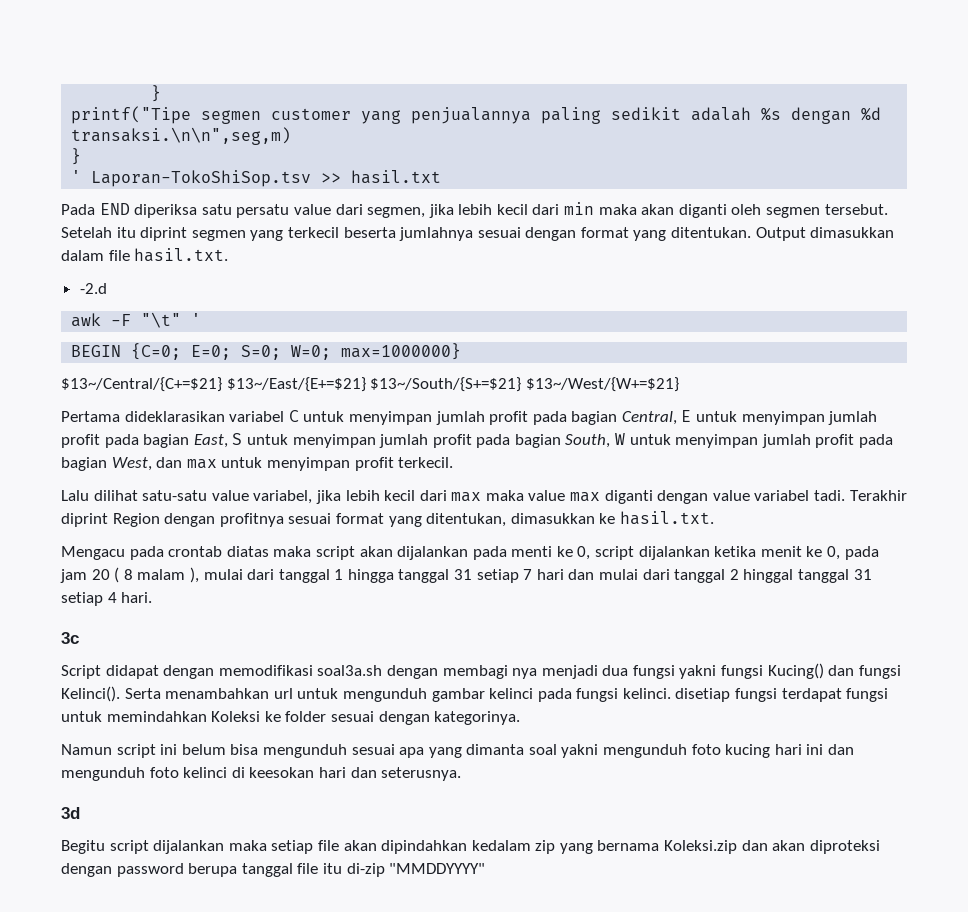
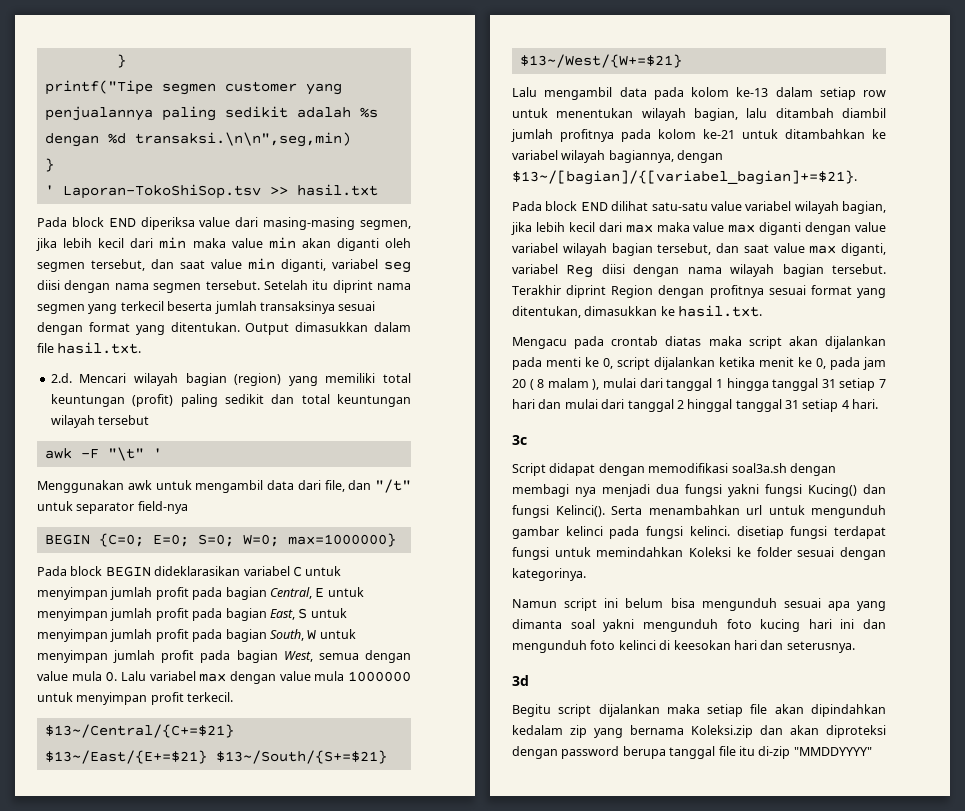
- printf("Tipe segmen customer yang penjualannya paling sedikit adalah %s dengan %d transaksi.\n\n",seg,m)
+ printf("Tipe segmen customer yang penjualannya paling sedikit adalah %s dengan %d transaksi.\n\n",seg,min)
- Pada END diperiksa satu persatu value dari segmen, jika lebih kecil dari min maka akan diganti oleh segmen tersebut.
+ Pada block END diperiksa value dari masing-masing segmen, jika lebih kecil dari min maka value min akan diganti oleh segmen tersebut, dan saat value min diganti, variabel seg diisi dengan nama segmen tersebut.
- Setelah itu diprint segmen yang terkecil beserta jumlahnya sesuai dengan format yang ditentukan.
+ Setelah itu diprint nama segmen yang terkecil beserta jumlah transaksinya sesuai dengan format yang ditentukan.
- -2.d
+ 2.d. Mencari wilayah bagian (region) yang memiliki total keuntungan (profit) paling sedikit dan total keuntungan wilayah tersebut
  awk -F "\t" '
+ Menggunakan awk untuk mengambil data dari file, dan "/t" untuk separator field-nya
+ Pada block BEGIN dideklarasikan variabel C untuk menyimpan jumlah profit pada bagian Central, E untuk menyimpan jumlah profit pada bagian East, S untuk menyimpan jumlah profit pada bagian South, W untuk menyimpan jumlah profit pada bagian West, semua dengan value mula 0. Lalu variabel max dengan value mula 1000000 untuk menyimpan profit terkecil.
  $13~/Central/{C+=$21} $13~/East/{E+=$21} $13~/South/{S+=$21} $13~/West/{W+=$21}
- Pertama dideklarasikan variabel C untuk menyimpan jumlah profit pada bagian Central, E untuk menyimpan jumlah profit pada bagian East, S untuk menyimpan jumlah profit pada bagian South, W untuk menyimpan jumlah profit pada bagian West, dan max untuk menyimpan profit terkecil.
- Lalu dilihat satu-satu value variabel, jika lebih kecil dari max maka value max diganti dengan value variabel tadi.
+ Lalu mengambil data pada kolom ke-13 dalam setiap row untuk menentukan wilayah bagian, lalu ditambah diambil jumlah profitnya pada kolom ke-21 untuk ditambahkan ke variabel wilayah bagiannya, dengan $13~/[bagian]/{[variabel_bagian]+=$21}.
+ Pada block END dilihat satu-satu value variabel wilayah bagian, jika lebih kecil dari max maka value max diganti dengan value variabel wilayah bagian tersebut, dan saat value max diganti, variabel Reg diisi dengan nama wilayah bagian tersebut.

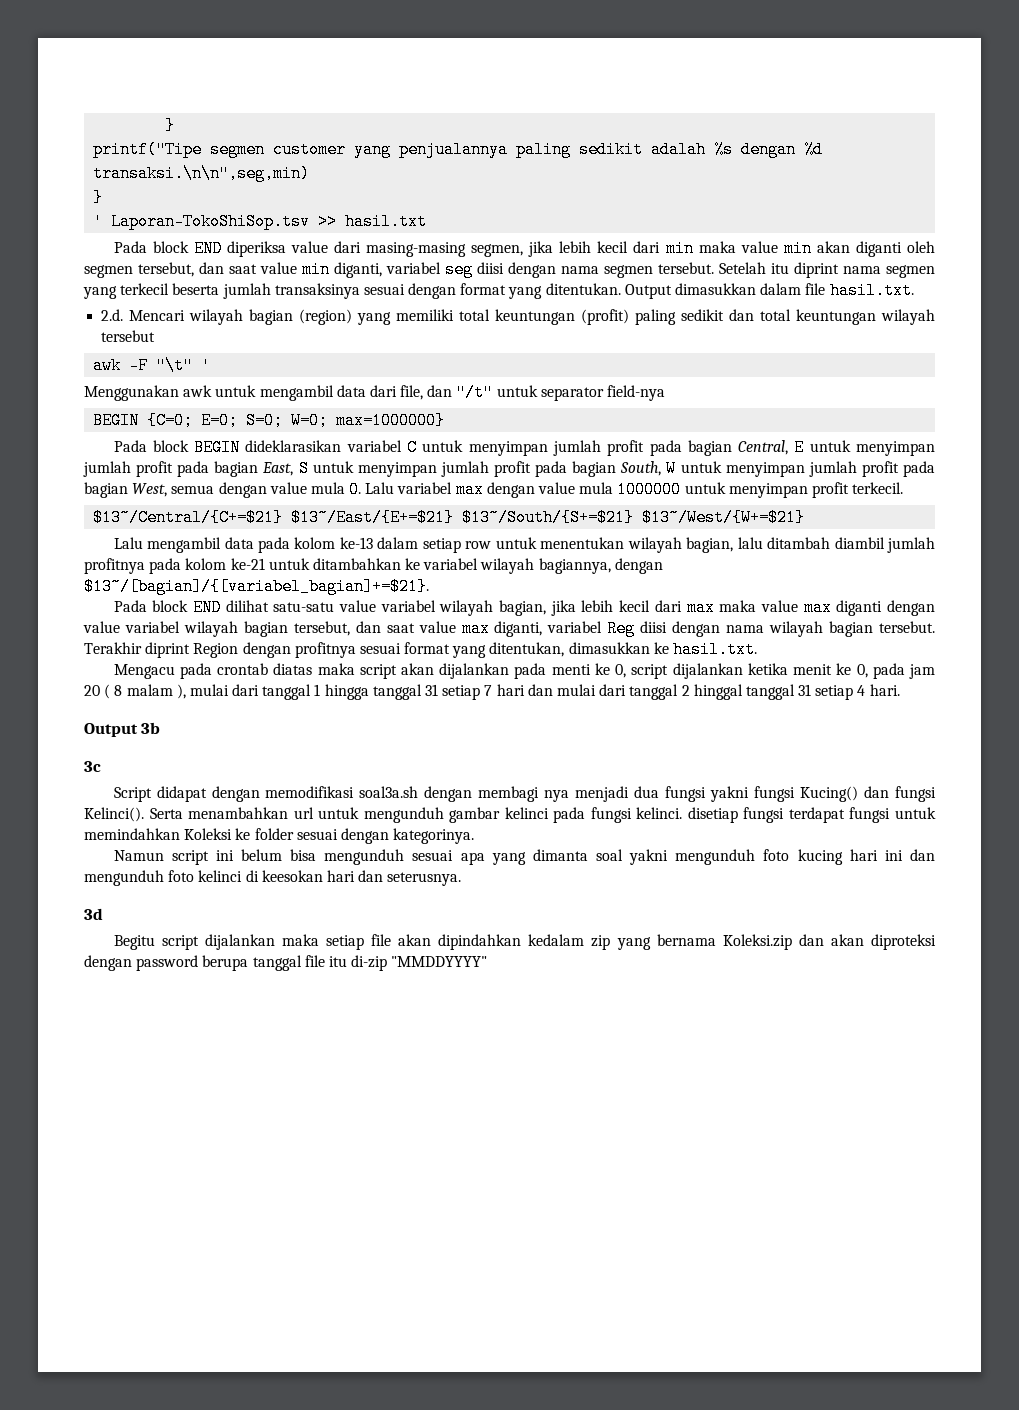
+ Output 3b

